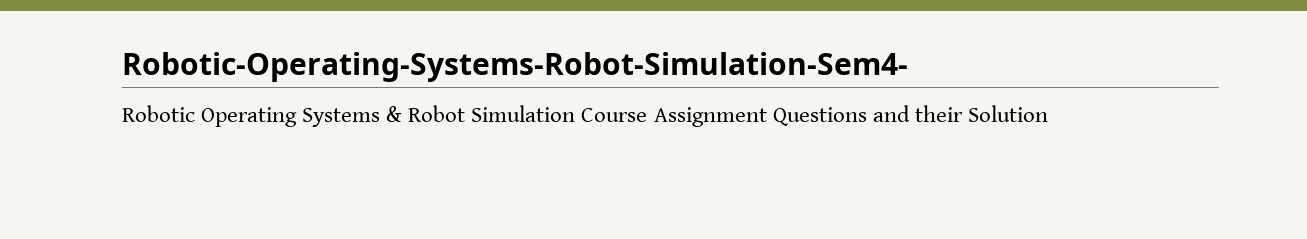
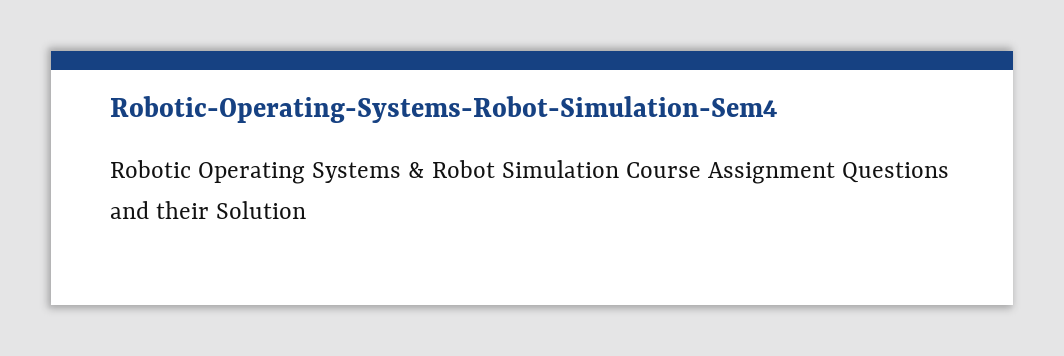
- Robotic-Operating-Systems-Robot-Simulation-Sem4-
+ Robotic-Operating-Systems-Robot-Simulation-Sem4

